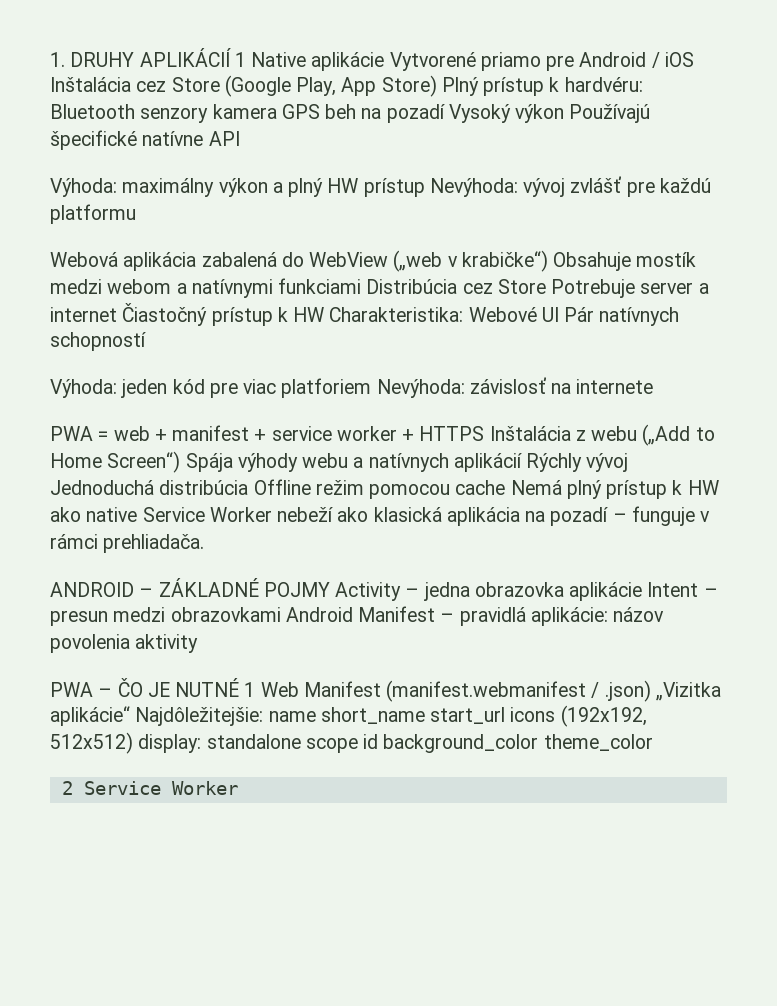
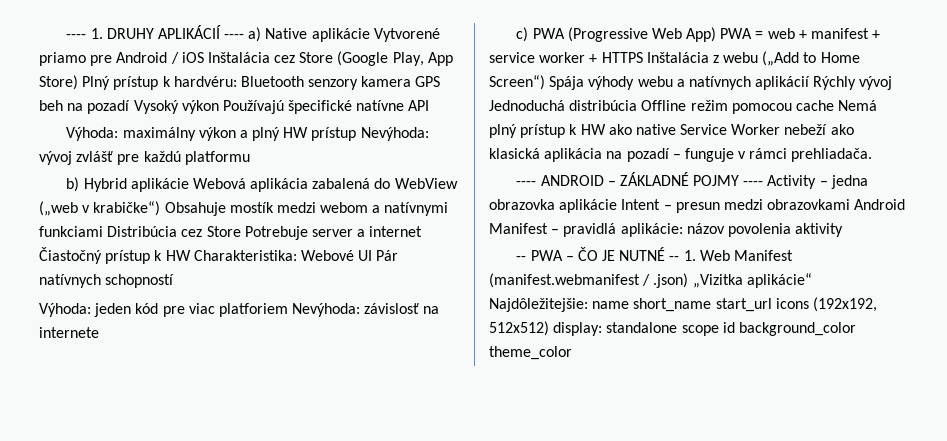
- 1. DRUHY APLIKÁCIÍ 1 Native aplikácie Vytvorené priamo pre Android / iOS Inštalácia cez Store (Google Play, App Store) Plný prístup k hardvéru: Bluetooth senzory kamera GPS beh na pozadí Vysoký výkon Používajú špecifické natívne API
+ ---- 1. DRUHY APLIKÁCIÍ ---- a) Native aplikácie Vytvorené priamo pre Android / iOS Inštalácia cez Store (Google Play, App Store) Plný prístup k hardvéru: Bluetooth senzory kamera GPS beh na pozadí Vysoký výkon Používajú špecifické natívne API
- Webová aplikácia zabalená do WebView („web v krabičke“) Obsahuje mostík medzi webom a natívnymi funkciami Distribúcia cez Store Potrebuje server a internet Čiastočný prístup k HW Charakteristika: Webové UI Pár natívnych schopností
+ b) Hybrid aplikácie Webová aplikácia zabalená do WebView („web v krabičke“) Obsahuje mostík medzi webom a natívnymi funkciami Distribúcia cez Store Potrebuje server a internet Čiastočný prístup k HW Charakteristika: Webové UI Pár natívnych schopností
- PWA = web + manifest + service worker + HTTPS Inštalácia z webu („Add to Home Screen“) Spája výhody webu a natívnych aplikácií Rýchly vývoj Jednoduchá distribúcia Offline režim pomocou cache Nemá plný prístup k HW ako native Service Worker nebeží ako klasická aplikácia na pozadí – funguje v rámci prehliadača.
+ c) PWA (Progressive Web App) PWA = web + manifest + service worker + HTTPS Inštalácia z webu („Add to Home Screen“) Spája výhody webu a natívnych aplikácií Rýchly vývoj Jednoduchá distribúcia Offline režim pomocou cache Nemá plný prístup k HW ako native Service Worker nebeží ako klasická aplikácia na pozadí – funguje v rámci prehliadača.
- ANDROID – ZÁKLADNÉ POJMY Activity – jedna obrazovka aplikácie Intent – presun medzi obrazovkami Android Manifest – pravidlá aplikácie: názov povolenia aktivity
+ ---- ANDROID – ZÁKLADNÉ POJMY ---- Activity – jedna obrazovka aplikácie Intent – presun medzi obrazovkami Android Manifest – pravidlá aplikácie: názov povolenia aktivity
- PWA – ČO JE NUTNÉ 1 Web Manifest (manifest.webmanifest / .json) „Vizitka aplikácie“ Najdôležitejšie: name short_name start_url icons (192x192, 512x512) display: standalone scope id background_color theme_color
+ -- PWA – ČO JE NUTNÉ -- 1. Web Manifest (manifest.webmanifest / .json) „Vizitka aplikácie“ Najdôležitejšie: name short_name start_url icons (192x192, 512x512) display: standalone scope id background_color theme_color
- 2 Service Worker

